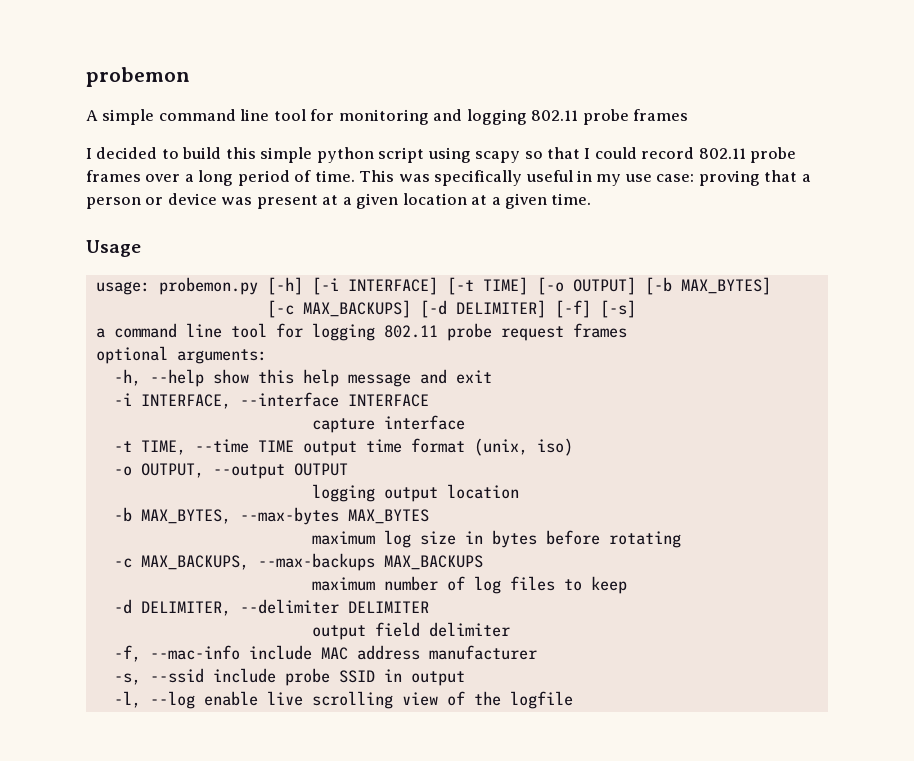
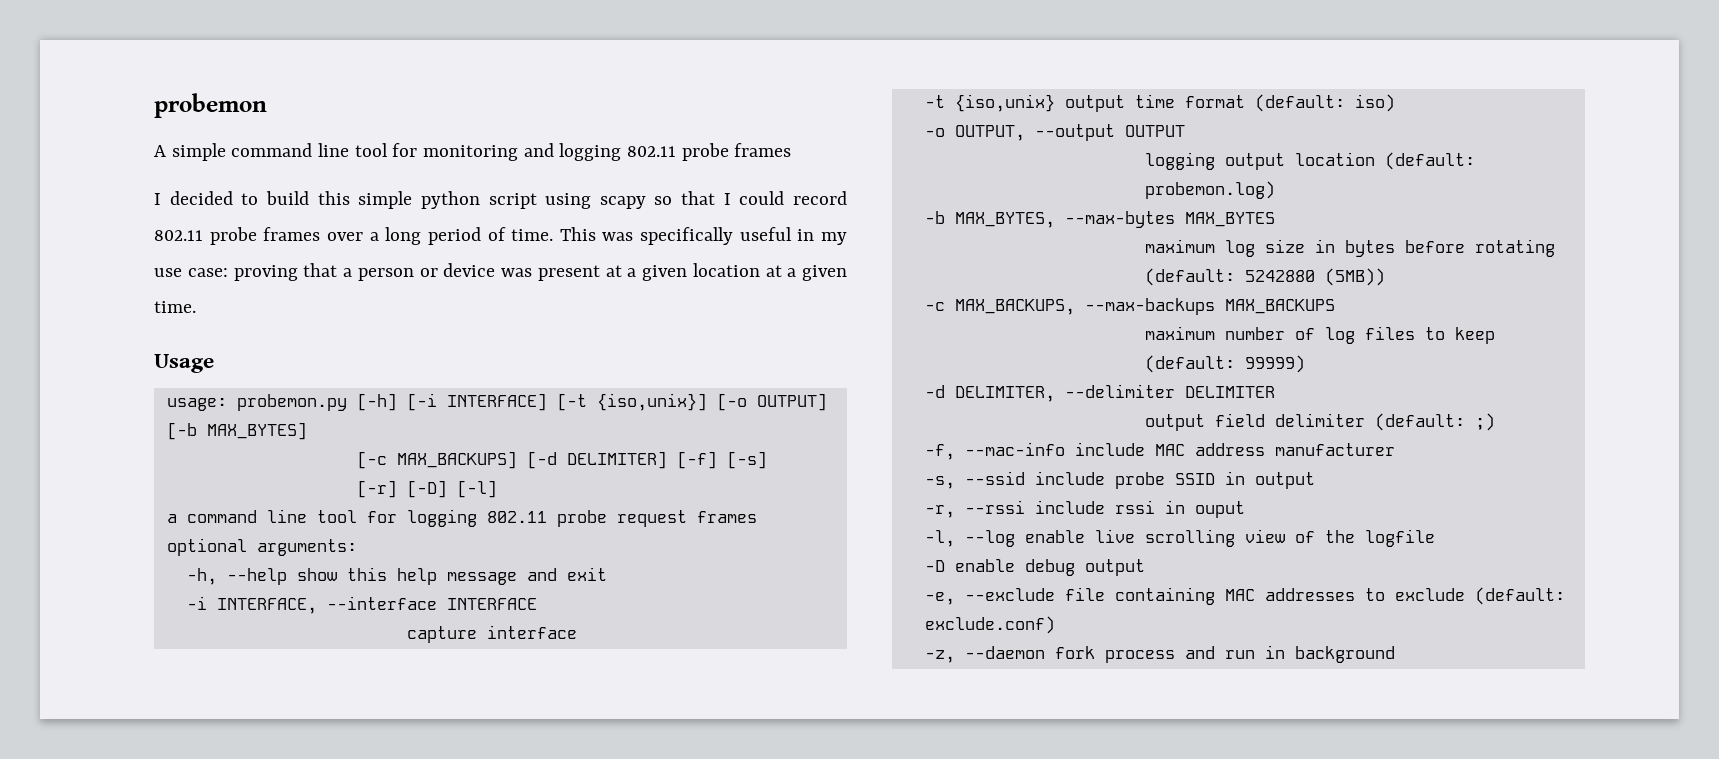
- usage: probemon.py [-h] [-i INTERFACE] [-t TIME] [-o OUTPUT] [-b MAX_BYTES]
+ usage: probemon.py [-h] [-i INTERFACE] [-t {iso,unix}] [-o OUTPUT] [-b MAX_BYTES]
+ [-r] [-D] [-l]
- -t TIME, --time TIME output time format (unix, iso)
+ -t {iso,unix} output time format (default: iso)
- logging output location
+ logging output location (default: probemon.log)
- maximum log size in bytes before rotating
+ maximum log size in bytes before rotating (default: 5242880 (5MB))
- maximum number of log files to keep
+ maximum number of log files to keep (default: 99999)
- output field delimiter
+ output field delimiter (default: ;)
+ -r, --rssi include rssi in ouput
+ -D enable debug output
+ -e, --exclude file containing MAC addresses to exclude (default: exclude.conf)
+ -z, --daemon fork process and run in background

